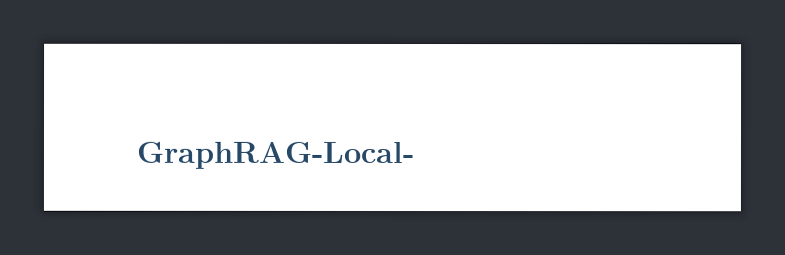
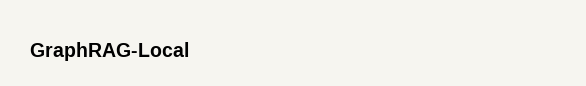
- GraphRAG-Local-
+ GraphRAG-Local

